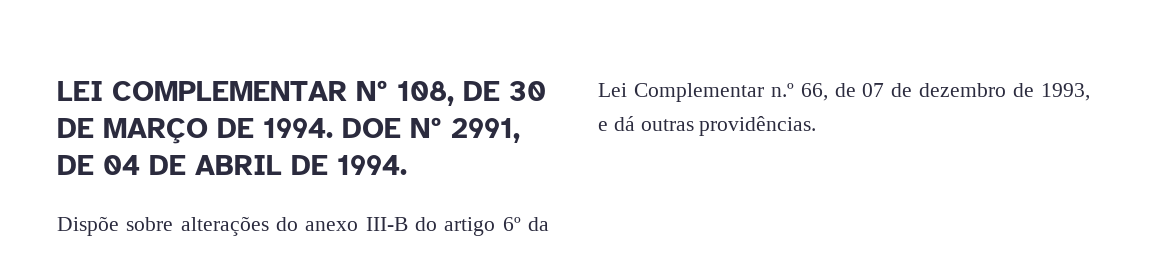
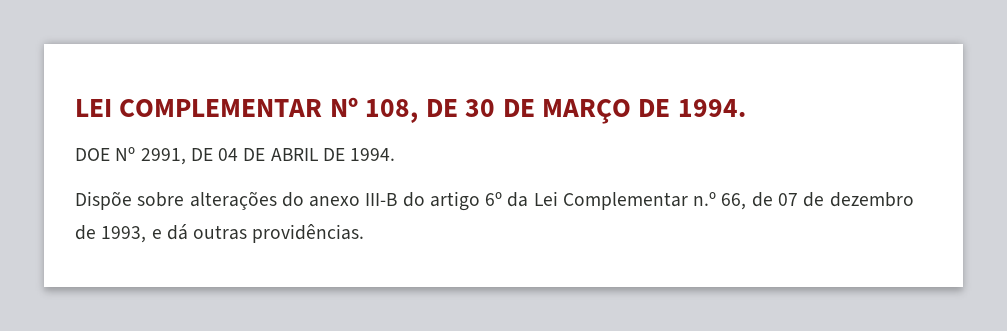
- LEI COMPLEMENTAR Nº 108, DE 30 DE MARÇO DE 1994. DOE Nº 2991, DE 04 DE ABRIL DE 1994.
+ LEI COMPLEMENTAR Nº 108, DE 30 DE MARÇO DE 1994.
+ DOE Nº 2991, DE 04 DE ABRIL DE 1994.

